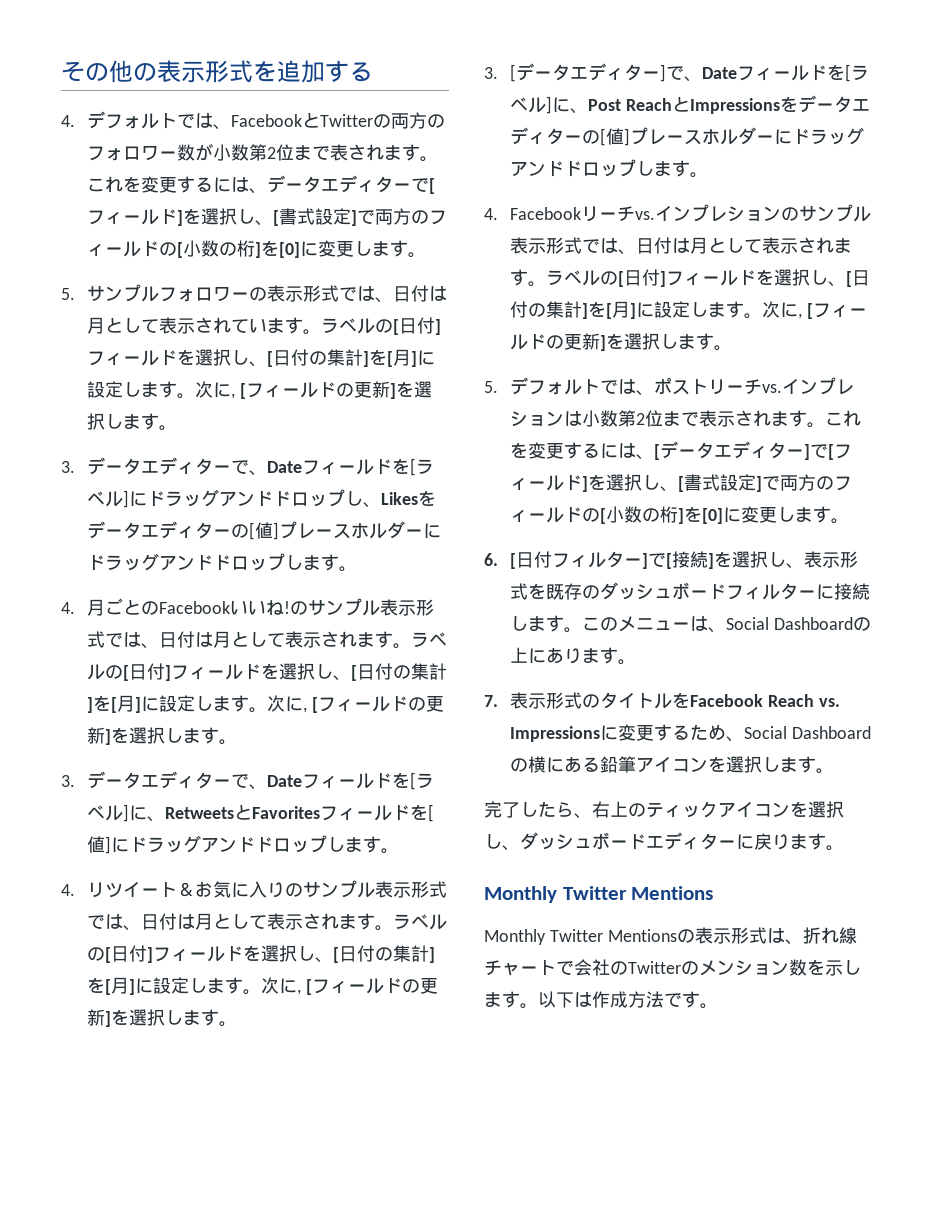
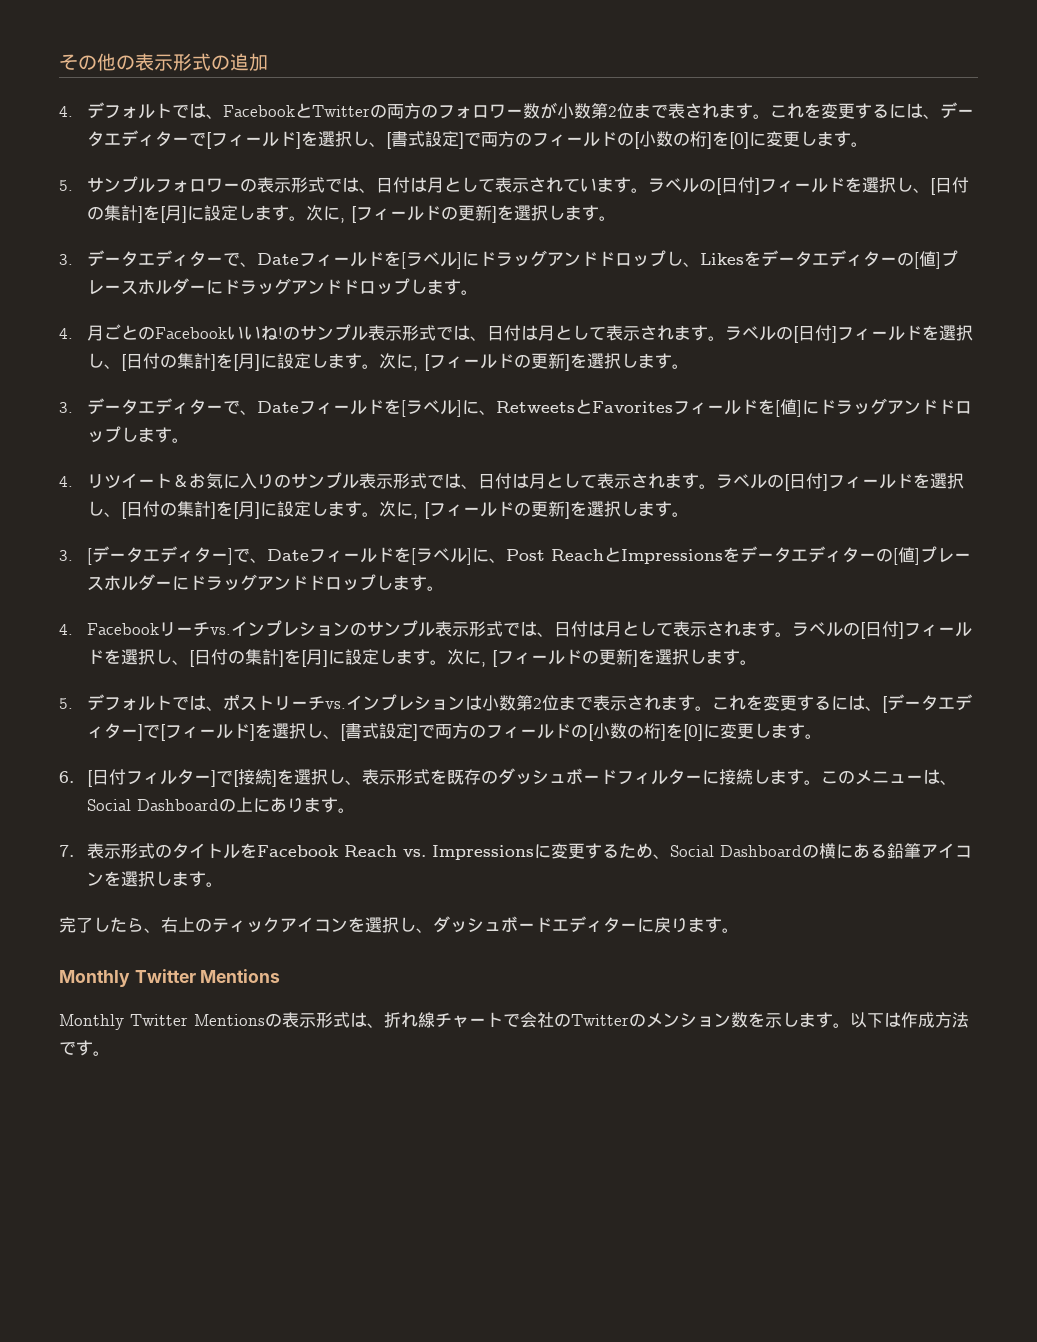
- その他の表示形式を追加する
+ その他の表示形式の追加

